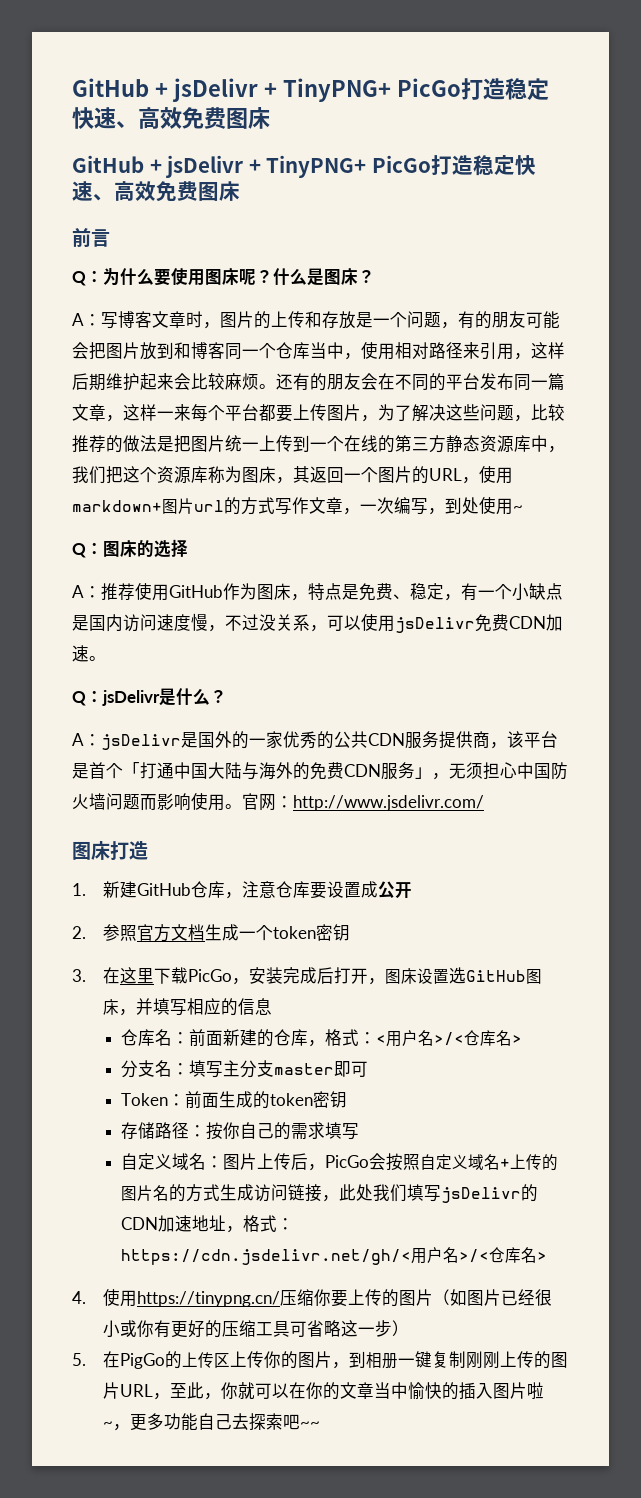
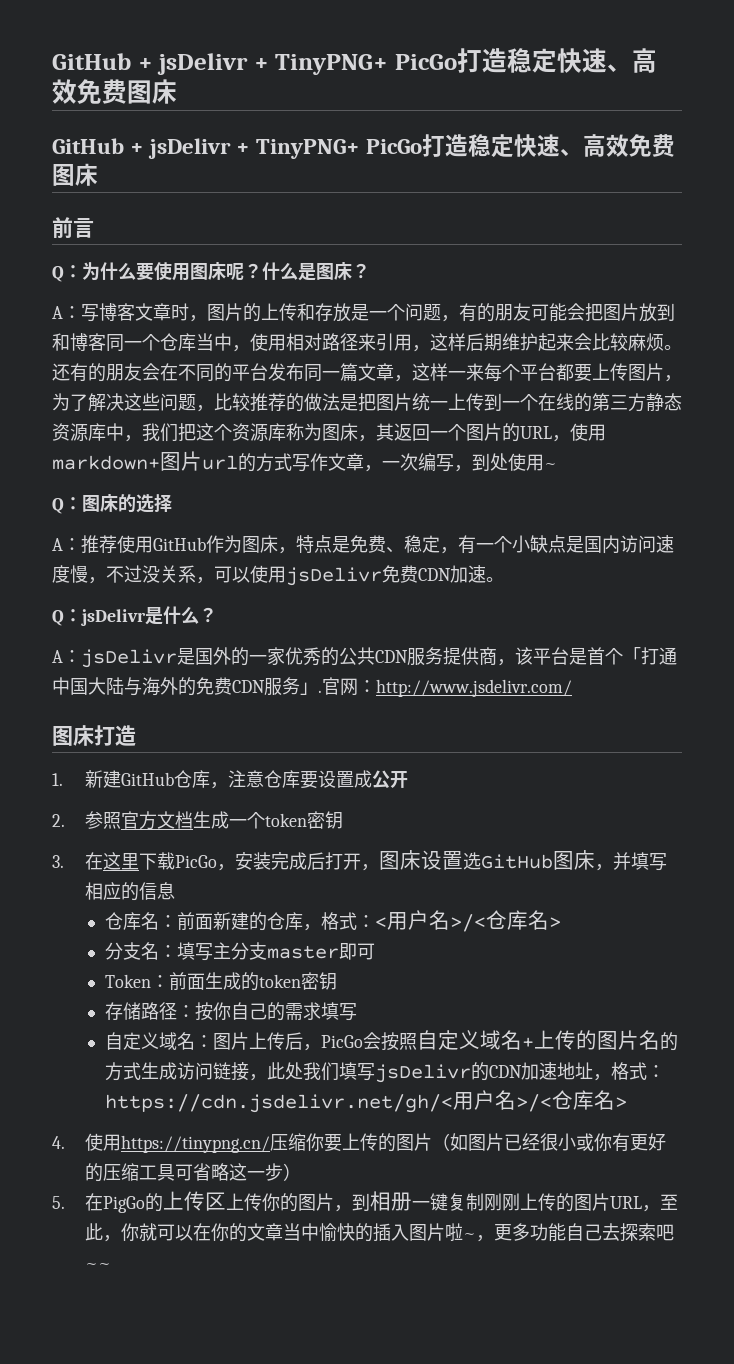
- A：jsDelivr是国外的一家优秀的公共CDN服务提供商，该平台是首个「打通中国大陆与海外的免费CDN服务」，无须担心中国防火墙问题而影响使用。
+ A：jsDelivr是国外的一家优秀的公共CDN服务提供商，该平台是首个「打通中国大陆与海外的免费CDN服务」.

